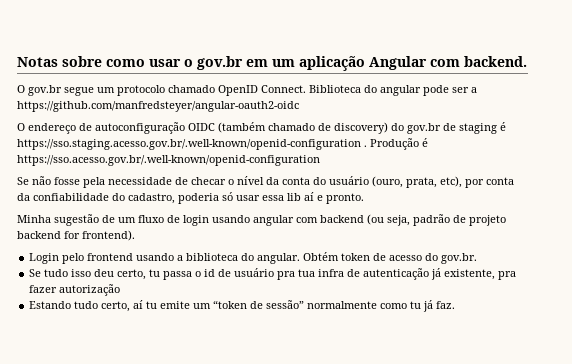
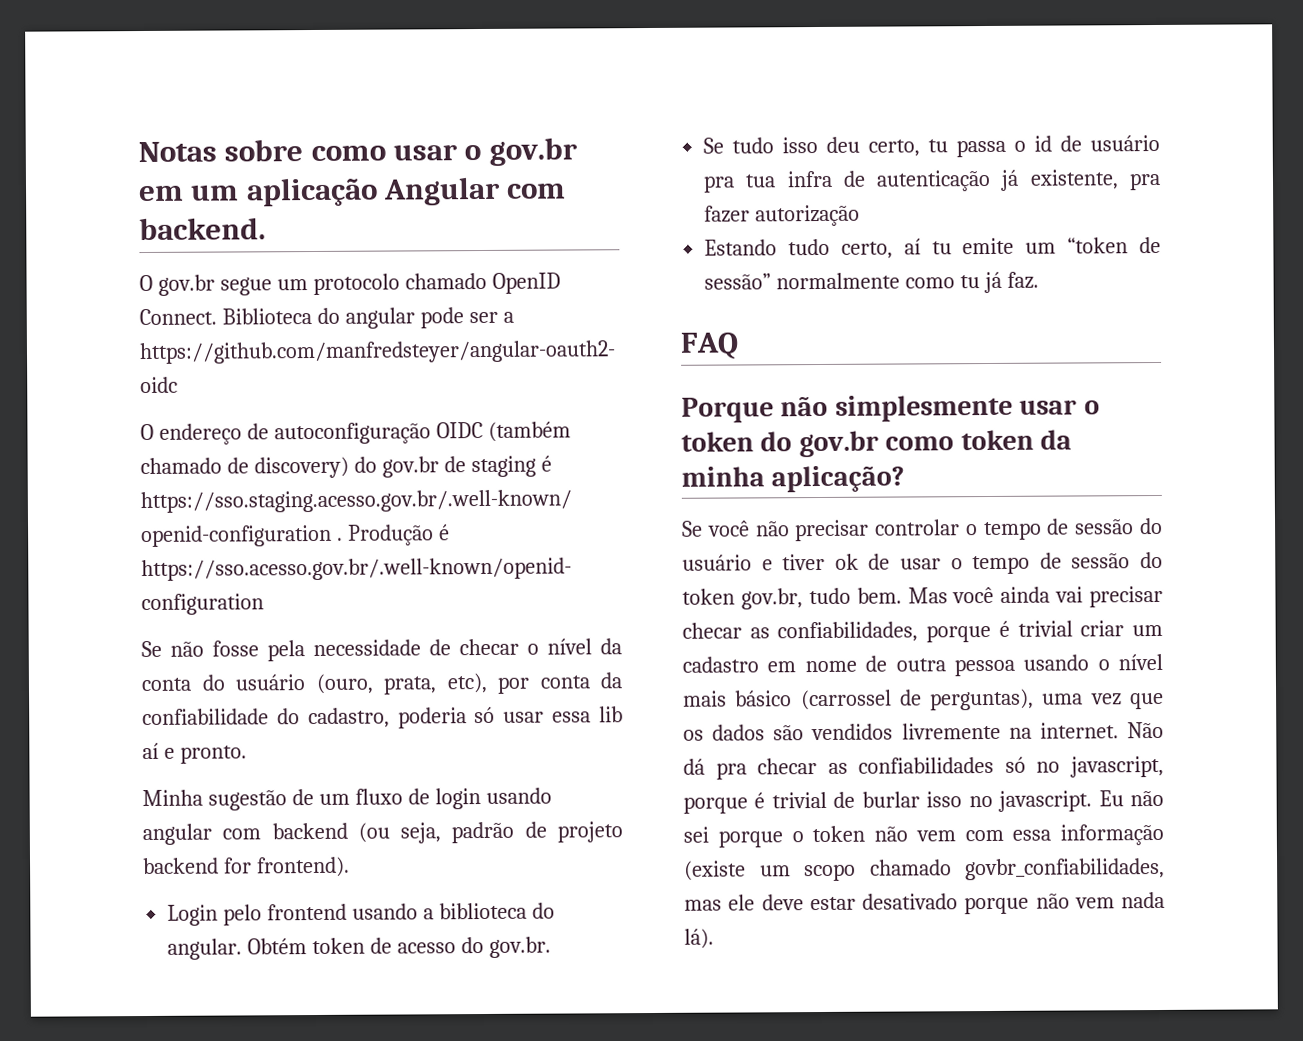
+ FAQ
+ Porque não simplesmente usar o token do gov.br como token da minha aplicação?
+ Se você não precisar controlar o tempo de sessão do usuário e tiver ok de usar o tempo de sessão do token gov.br, tudo bem. Mas você ainda vai precisar checar as confiabilidades, porque é trivial criar um cadastro em nome de outra pessoa usando o nível mais básico (carrossel de perguntas), uma vez que os dados são vendidos livremente na internet. Não dá pra checar as confiabilidades só no javascript, porque é trivial de burlar isso no javascript. Eu não sei porque o token não vem com essa informação (existe um scopo chamado govbr_confiabilidades, mas ele deve estar desativado porque não vem nada lá).

